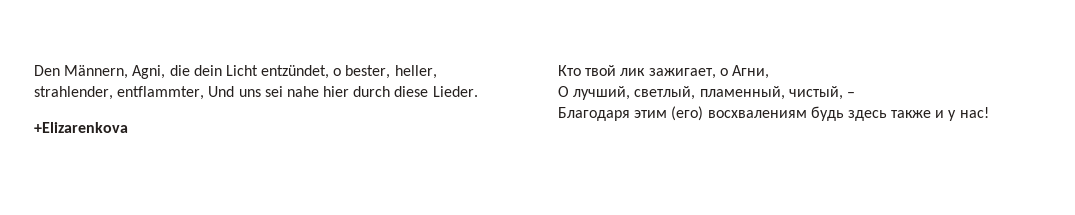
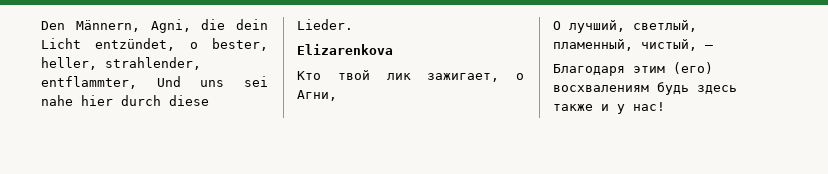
- +Elizarenkova
+ Elizarenkova

